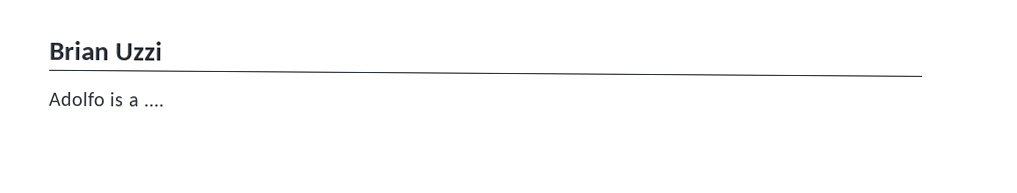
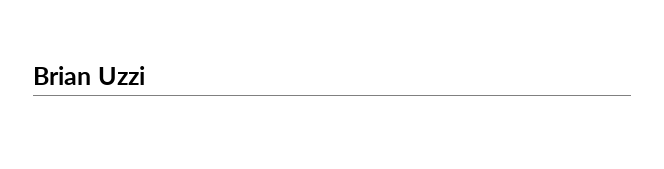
- Adolfo is a ....

